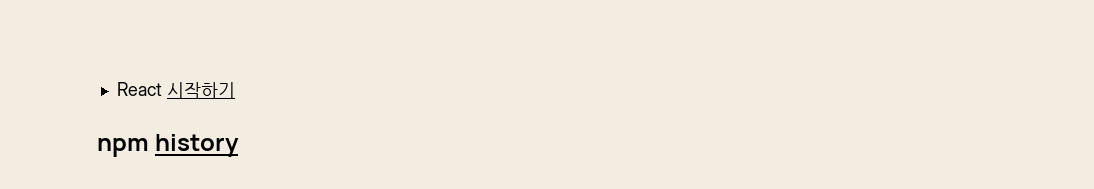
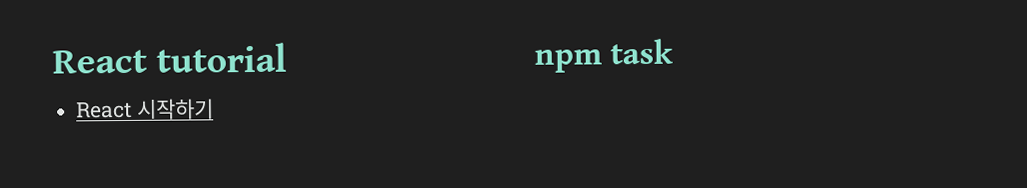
+ React tutorial
- npm history
+ npm task

